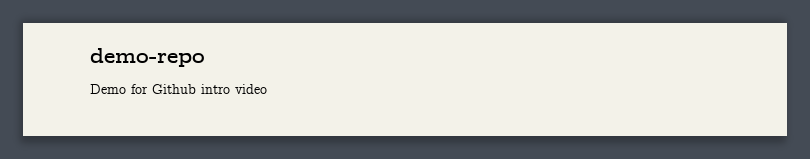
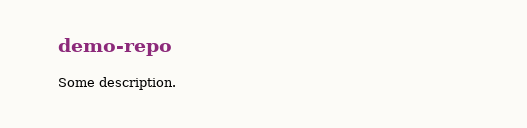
- Demo for Github intro video
+ Some description.

